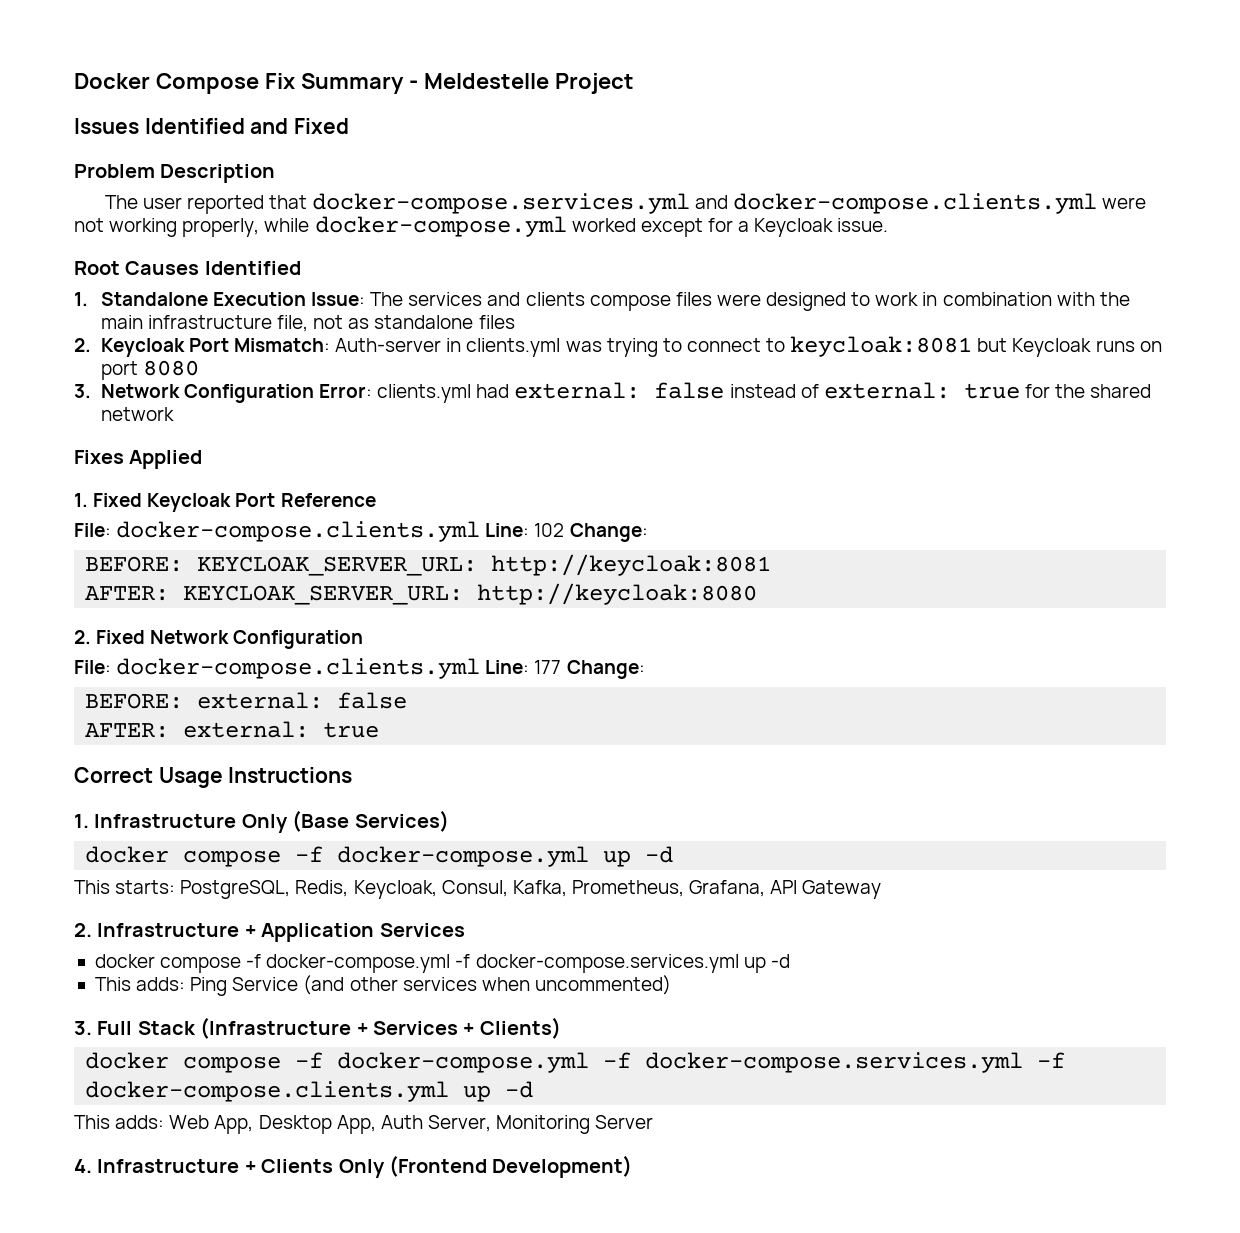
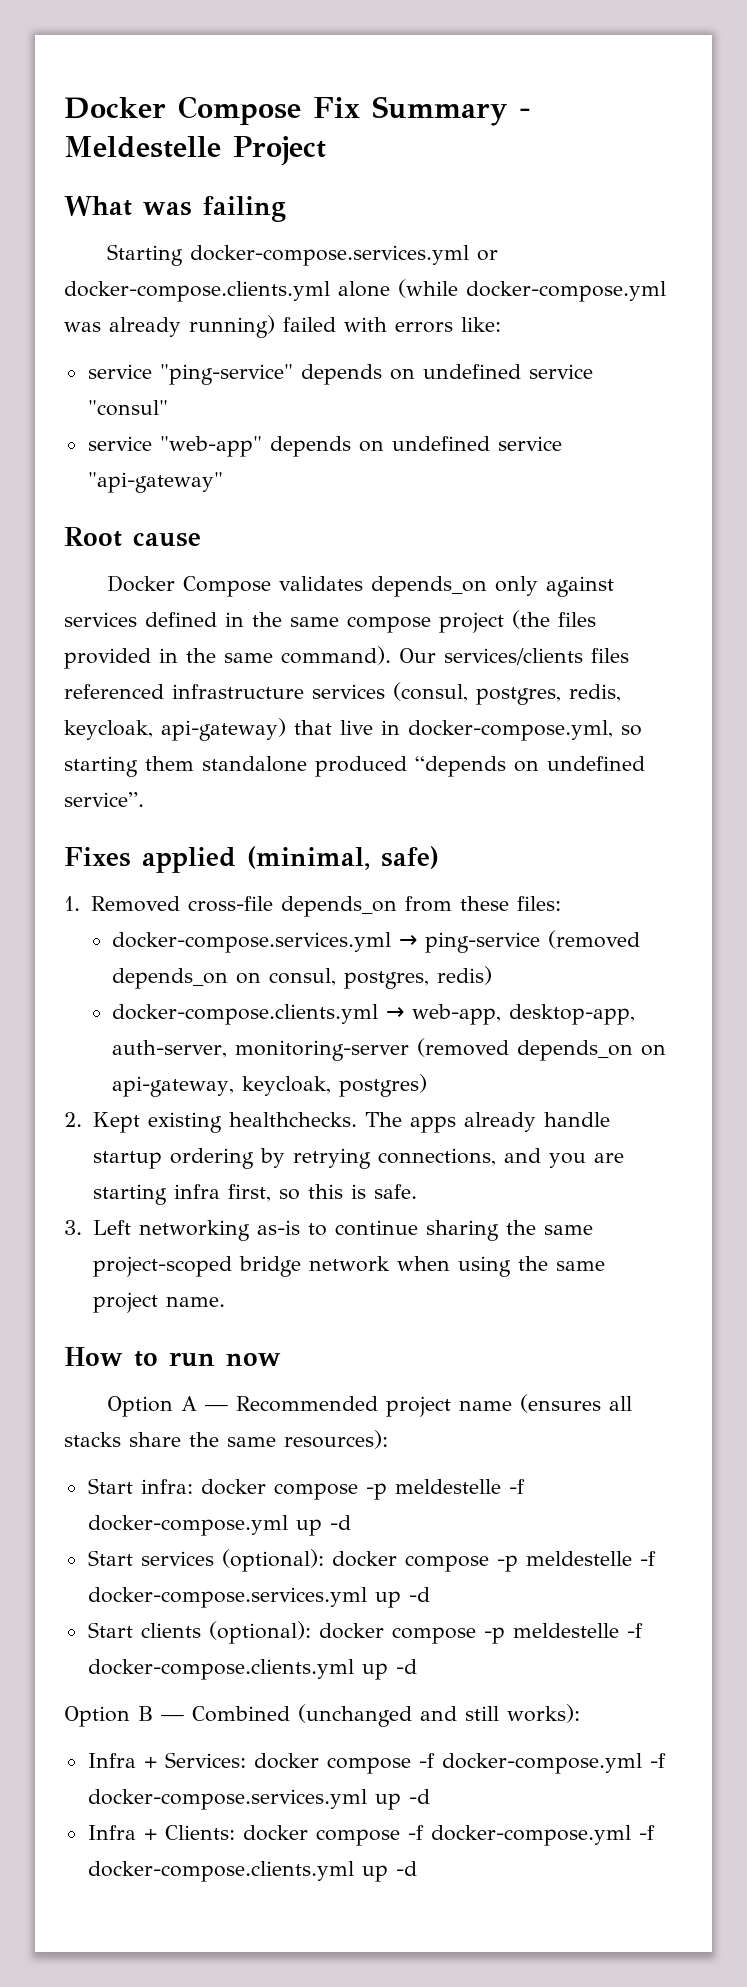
- Issues Identified and Fixed
- Problem Description
- The user reported that docker-compose.services.yml and docker-compose.clients.yml were not working properly, while docker-compose.yml worked except for a Keycloak issue.
- Root Causes Identified
- 1. Standalone Execution Issue: The services and clients compose files were designed to work in combination with the main infrastructure file, not as standalone files
- 2. Keycloak Port Mismatch: Auth-server in clients.yml was trying to connect to keycloak:8081 but Keycloak runs on port 8080
- 3. Network Configuration Error: clients.yml had external: false instead of external: true for the shared network
- Fixes Applied
- 1. Fixed Keycloak Port Reference
- File: docker-compose.clients.yml Line: 102 Change:
- BEFORE: KEYCLOAK_SERVER_URL: http://keycloak:8081
- AFTER: KEYCLOAK_SERVER_URL: http://keycloak:8080
- 2. Fixed Network Configuration
- File: docker-compose.clients.yml Line: 177 Change:
- BEFORE: external: false
- AFTER: external: true
- Correct Usage Instructions
- 1. Infrastructure Only (Base Services)
- docker compose -f docker-compose.yml up -d
- This starts: PostgreSQL, Redis, Keycloak, Consul, Kafka, Prometheus, Grafana, API Gateway
- 2. Infrastructure + Application Services
- docker compose -f docker-compose.yml -f docker-compose.services.yml up -d
+ What was failing
+ Starting docker-compose.services.yml or docker-compose.clients.yml alone (while docker-compose.yml was already running) failed with errors like:
+ service "ping-service" depends on undefined service "consul"
+ service "web-app" depends on undefined service "api-gateway"
+ Root cause
+ Docker Compose validates depends_on only against services defined in the same compose project (the files provided in the same command). Our services/clients files referenced infrastructure services (consul, postgres, redis, keycloak, api-gateway) that live in docker-compose.yml, so starting them standalone produced “depends on undefined service”.
+ Fixes applied (minimal, safe)
+ 1. Removed cross-file depends_on from these files:
+ docker-compose.services.yml → ping-service (removed depends_on on consul, postgres, redis)
+ docker-compose.clients.yml → web-app, desktop-app, auth-server, monitoring-server (removed depends_on on api-gateway, keycloak, postgres)
+ 2. Kept existing healthchecks. The apps already handle startup ordering by retrying connections, and you are starting infra first, so this is safe.
+ 3. Left networking as-is to continue sharing the same project-scoped bridge network when using the same project name.
+ How to run now
+ Option A — Recommended project name (ensures all stacks share the same resources):
+ Start infra: docker compose -p meldestelle -f docker-compose.yml up -d
+ Start services (optional): docker compose -p meldestelle -f docker-compose.services.yml up -d
+ Start clients (optional): docker compose -p meldestelle -f docker-compose.clients.yml up -d
+ Option B — Combined (unchanged and still works):
+ Infra + Services: docker compose -f docker-compose.yml -f docker-compose.services.yml up -d
- This adds: Ping Service (and other services when uncommented)
- 3. Full Stack (Infrastructure + Services + Clients)
- docker compose -f docker-compose.yml -f docker-compose.services.yml -f docker-compose.clients.yml up -d
- This adds: Web App, Desktop App, Auth Server, Monitoring Server
- 4. Infrastructure + Clients Only (Frontend Development)
+ Infra + Clients: docker compose -f docker-compose.yml -f docker-compose.clients.yml up -d

